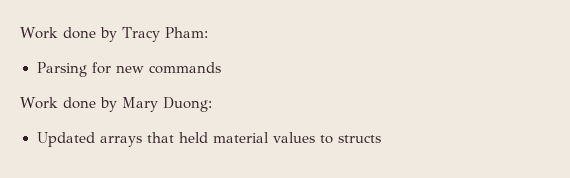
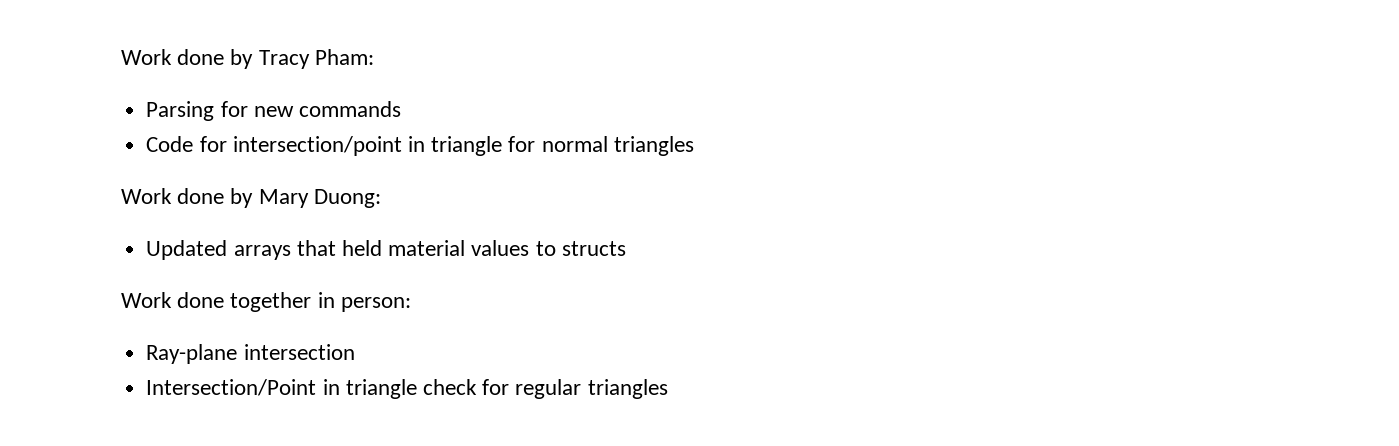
+ Code for intersection/point in triangle for normal triangles
+ Work done together in person:
+ Ray-plane intersection
+ Intersection/Point in triangle check for regular triangles

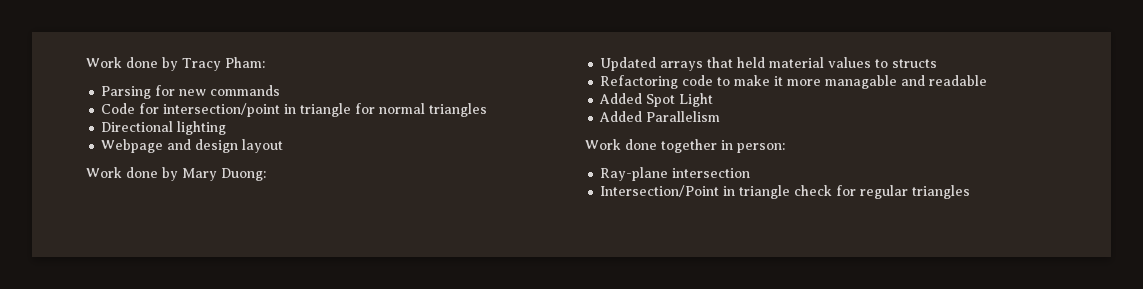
+ Directional lighting
+ Webpage and design layout
+ Refactoring code to make it more managable and readable
+ Added Spot Light
+ Added Parallelism

